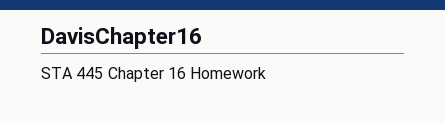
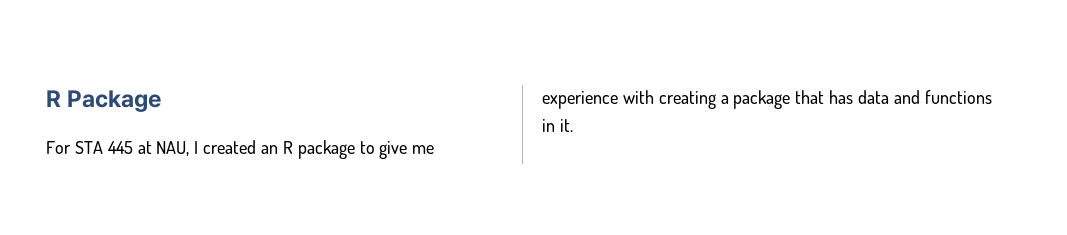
- DavisChapter16
- STA 445 Chapter 16 Homework
+ R Package
+ For STA 445 at NAU, I created an R package to give me experience with creating a package that has data and functions in it.

